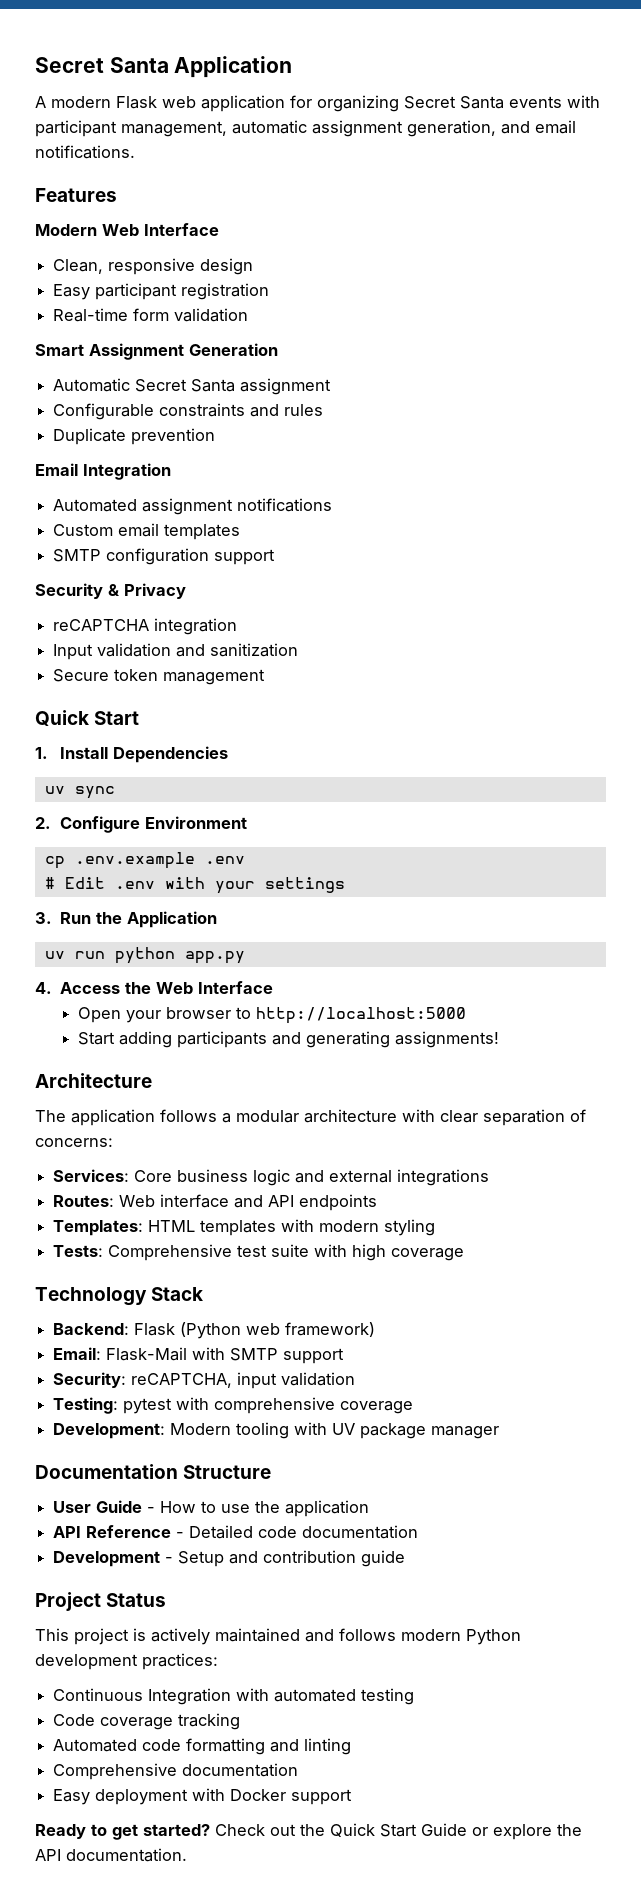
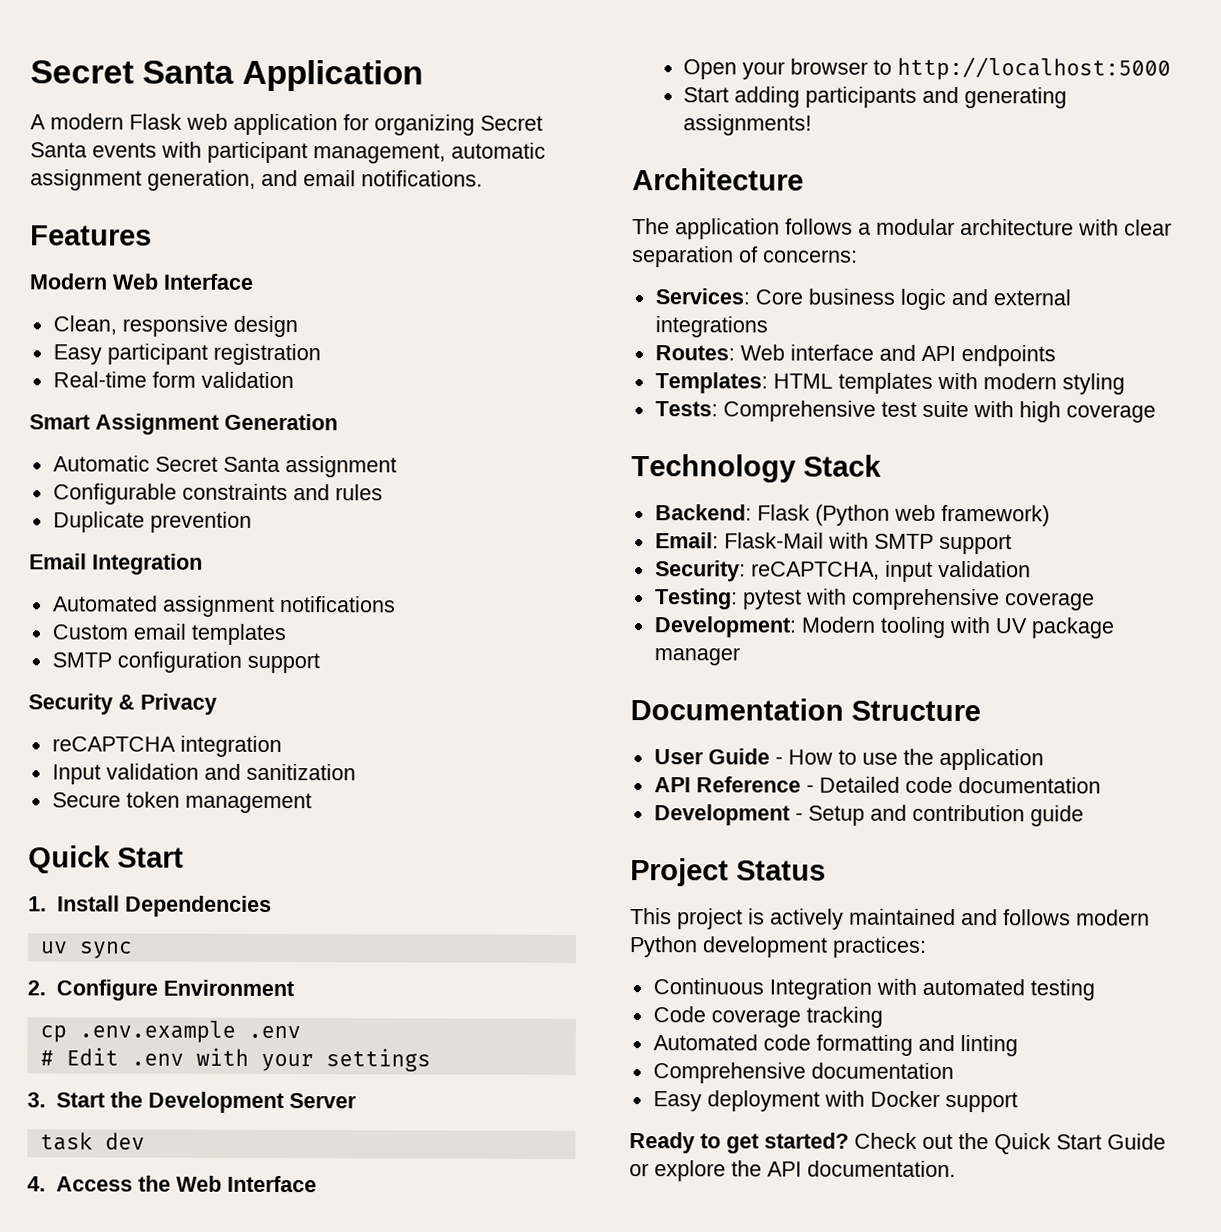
- 3. Run the Application
- uv run python app.py
+ 3. Start the Development Server
+ task dev

